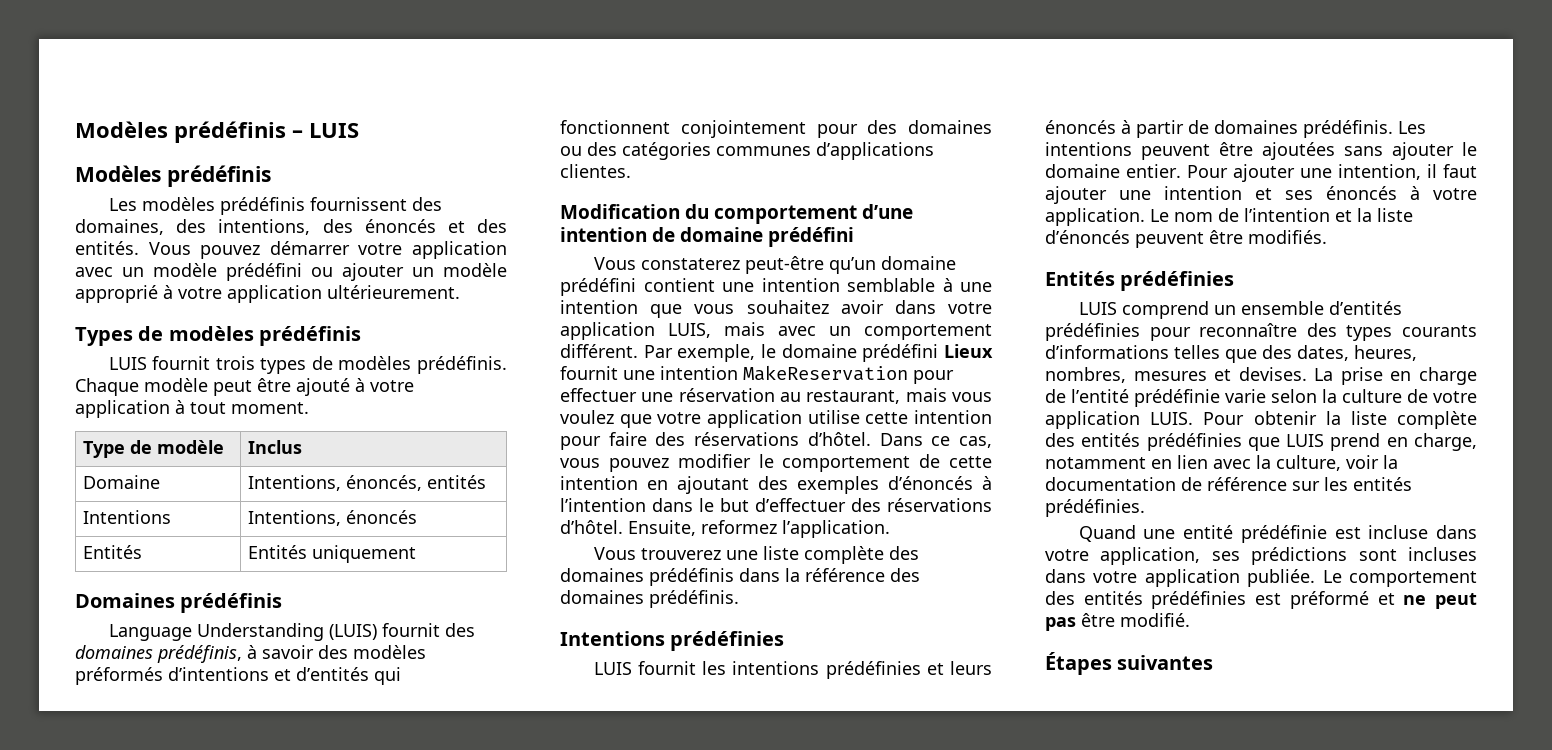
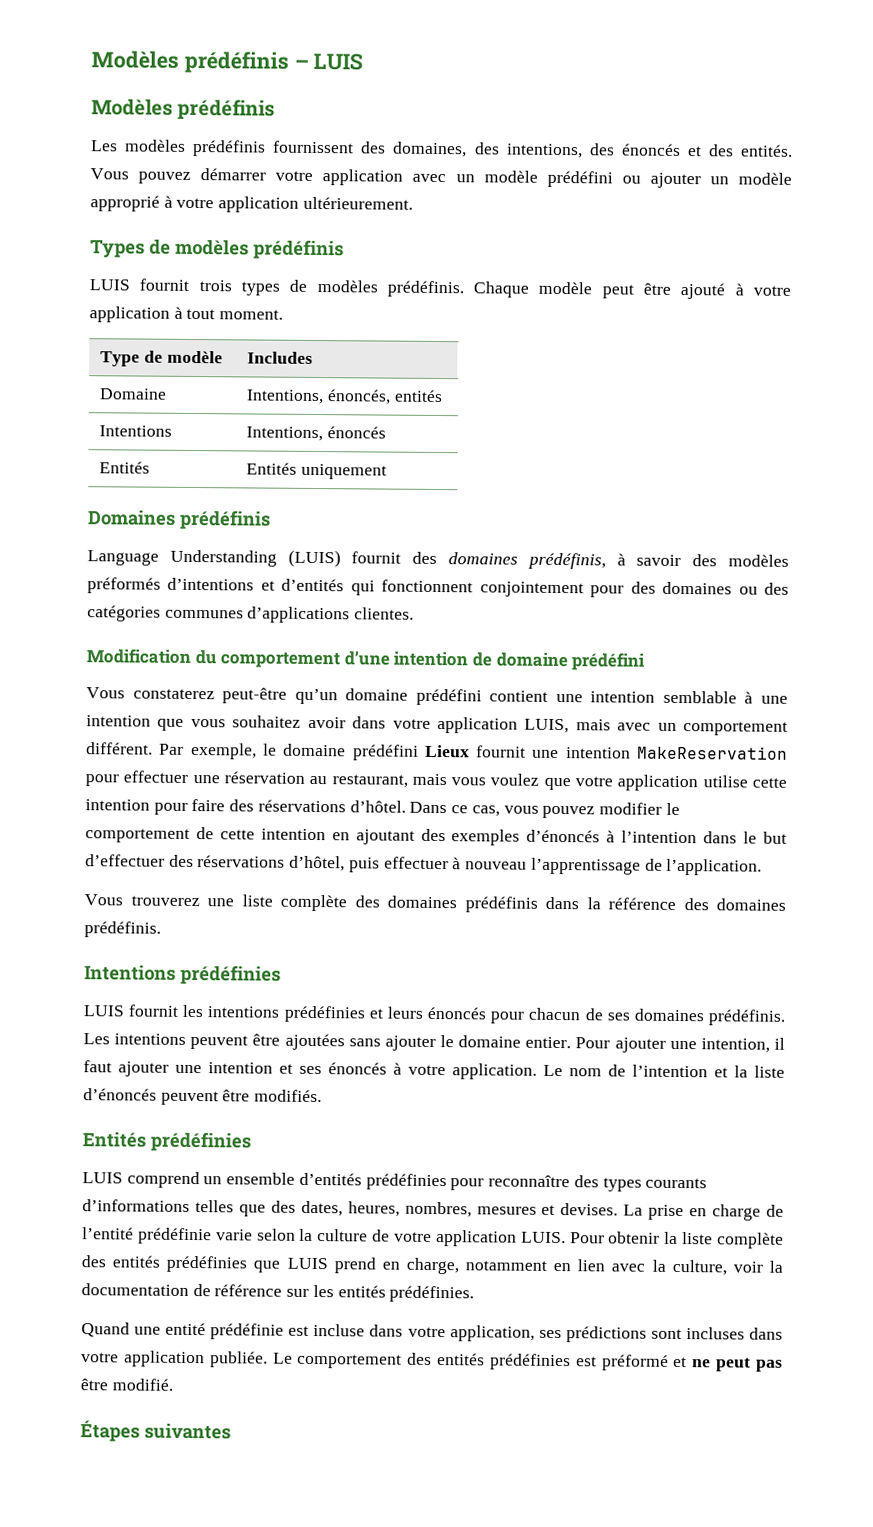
- Type de modèle | Inclus
+ Type de modèle | Includes
- Dans ce cas, vous pouvez modifier le comportement de cette intention en ajoutant des exemples d’énoncés à l’intention dans le but d’effectuer des réservations d’hôtel. Ensuite, reformez l’application.
+ Dans ce cas, vous pouvez modifier le comportement de cette intention en ajoutant des exemples d’énoncés à l’intention dans le but d’effectuer des réservations d’hôtel, puis effectuer à nouveau l’apprentissage de l’application.
- LUIS fournit les intentions prédéfinies et leurs énoncés à partir de domaines prédéfinis.
+ LUIS fournit les intentions prédéfinies et leurs énoncés pour chacun de ses domaines prédéfinis.

